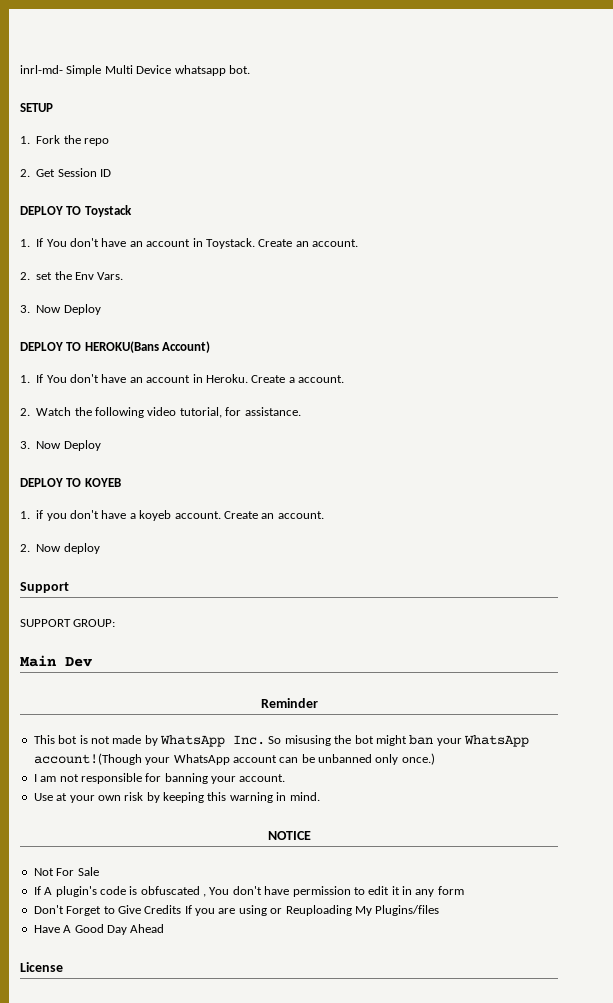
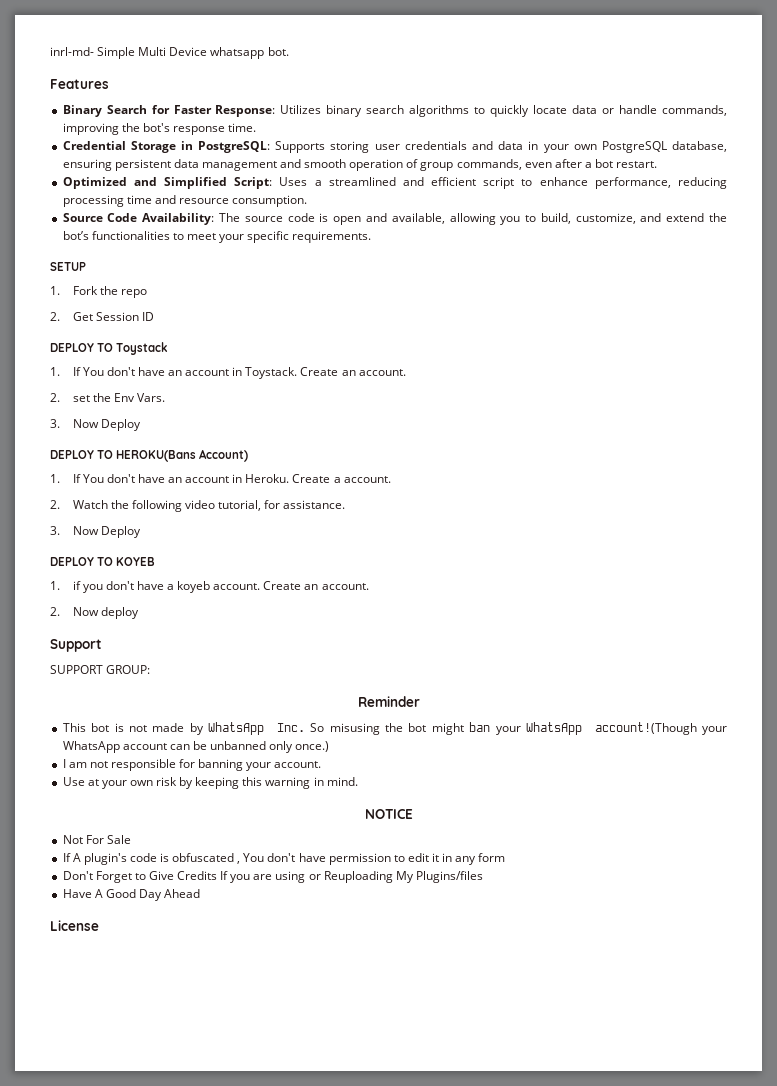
+ Features
+ Binary Search for Faster Response: Utilizes binary search algorithms to quickly locate data or handle commands, improving the bot's response time.
+ Credential Storage in PostgreSQL: Supports storing user credentials and data in your own PostgreSQL database, ensuring persistent data management and smooth operation of group commands, even after a bot restart.
+ Optimized and Simplified Script: Uses a streamlined and efficient script to enhance performance, reducing processing time and resource consumption.
+ Source Code Availability: The source code is open and available, allowing you to build, customize, and extend the bot’s functionalities to meet your specific requirements.
- Main Dev

